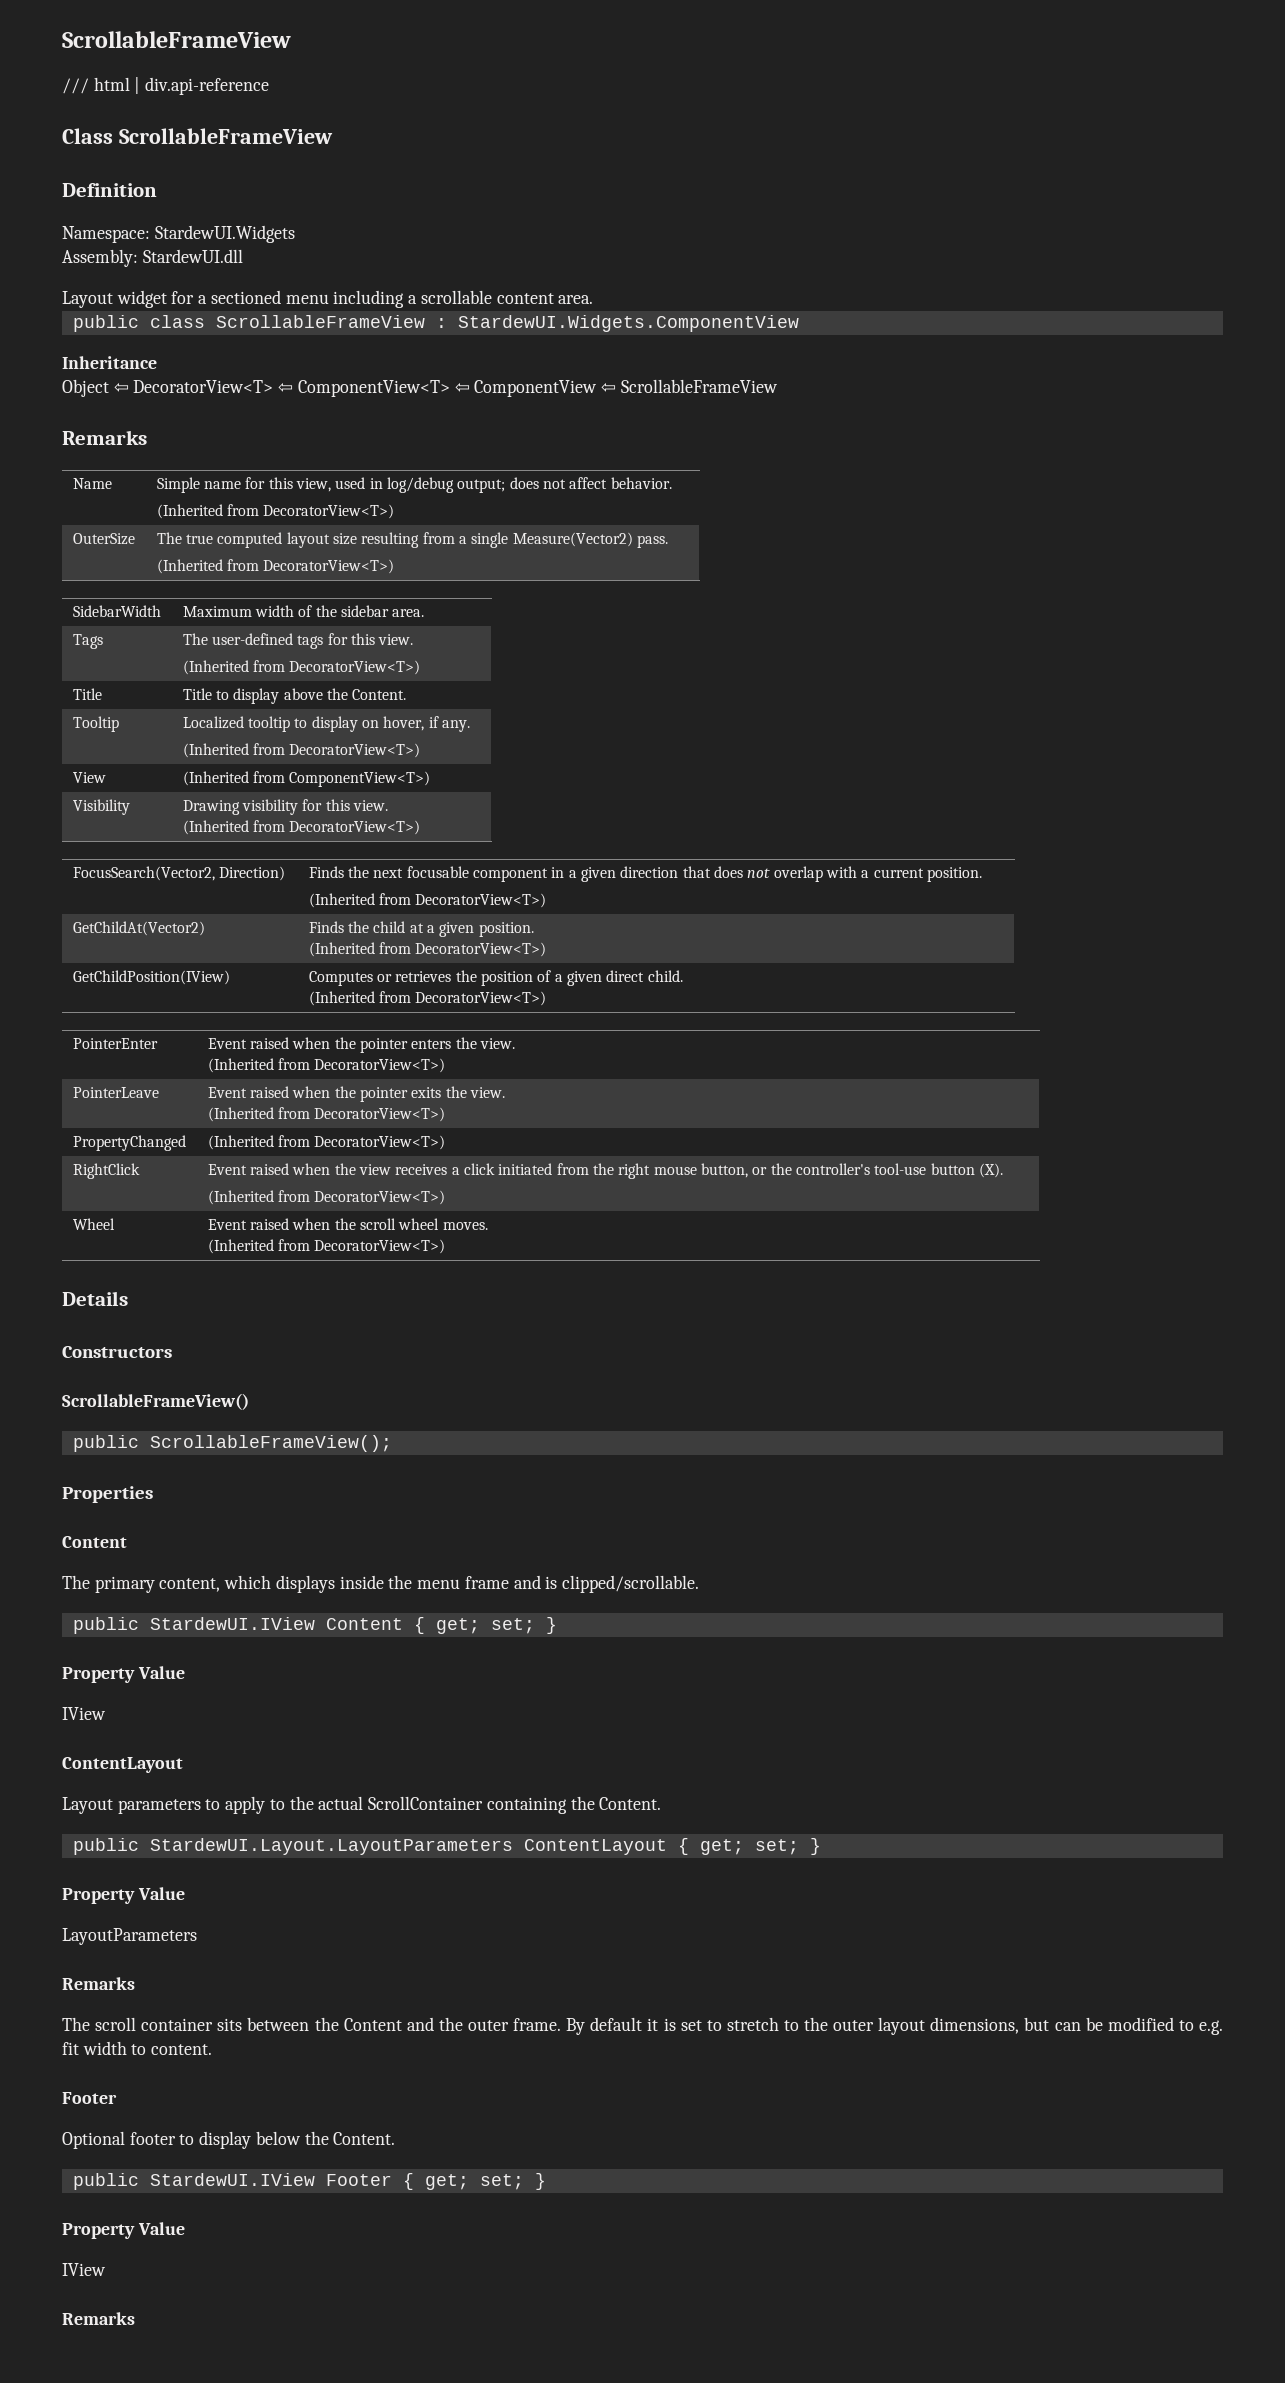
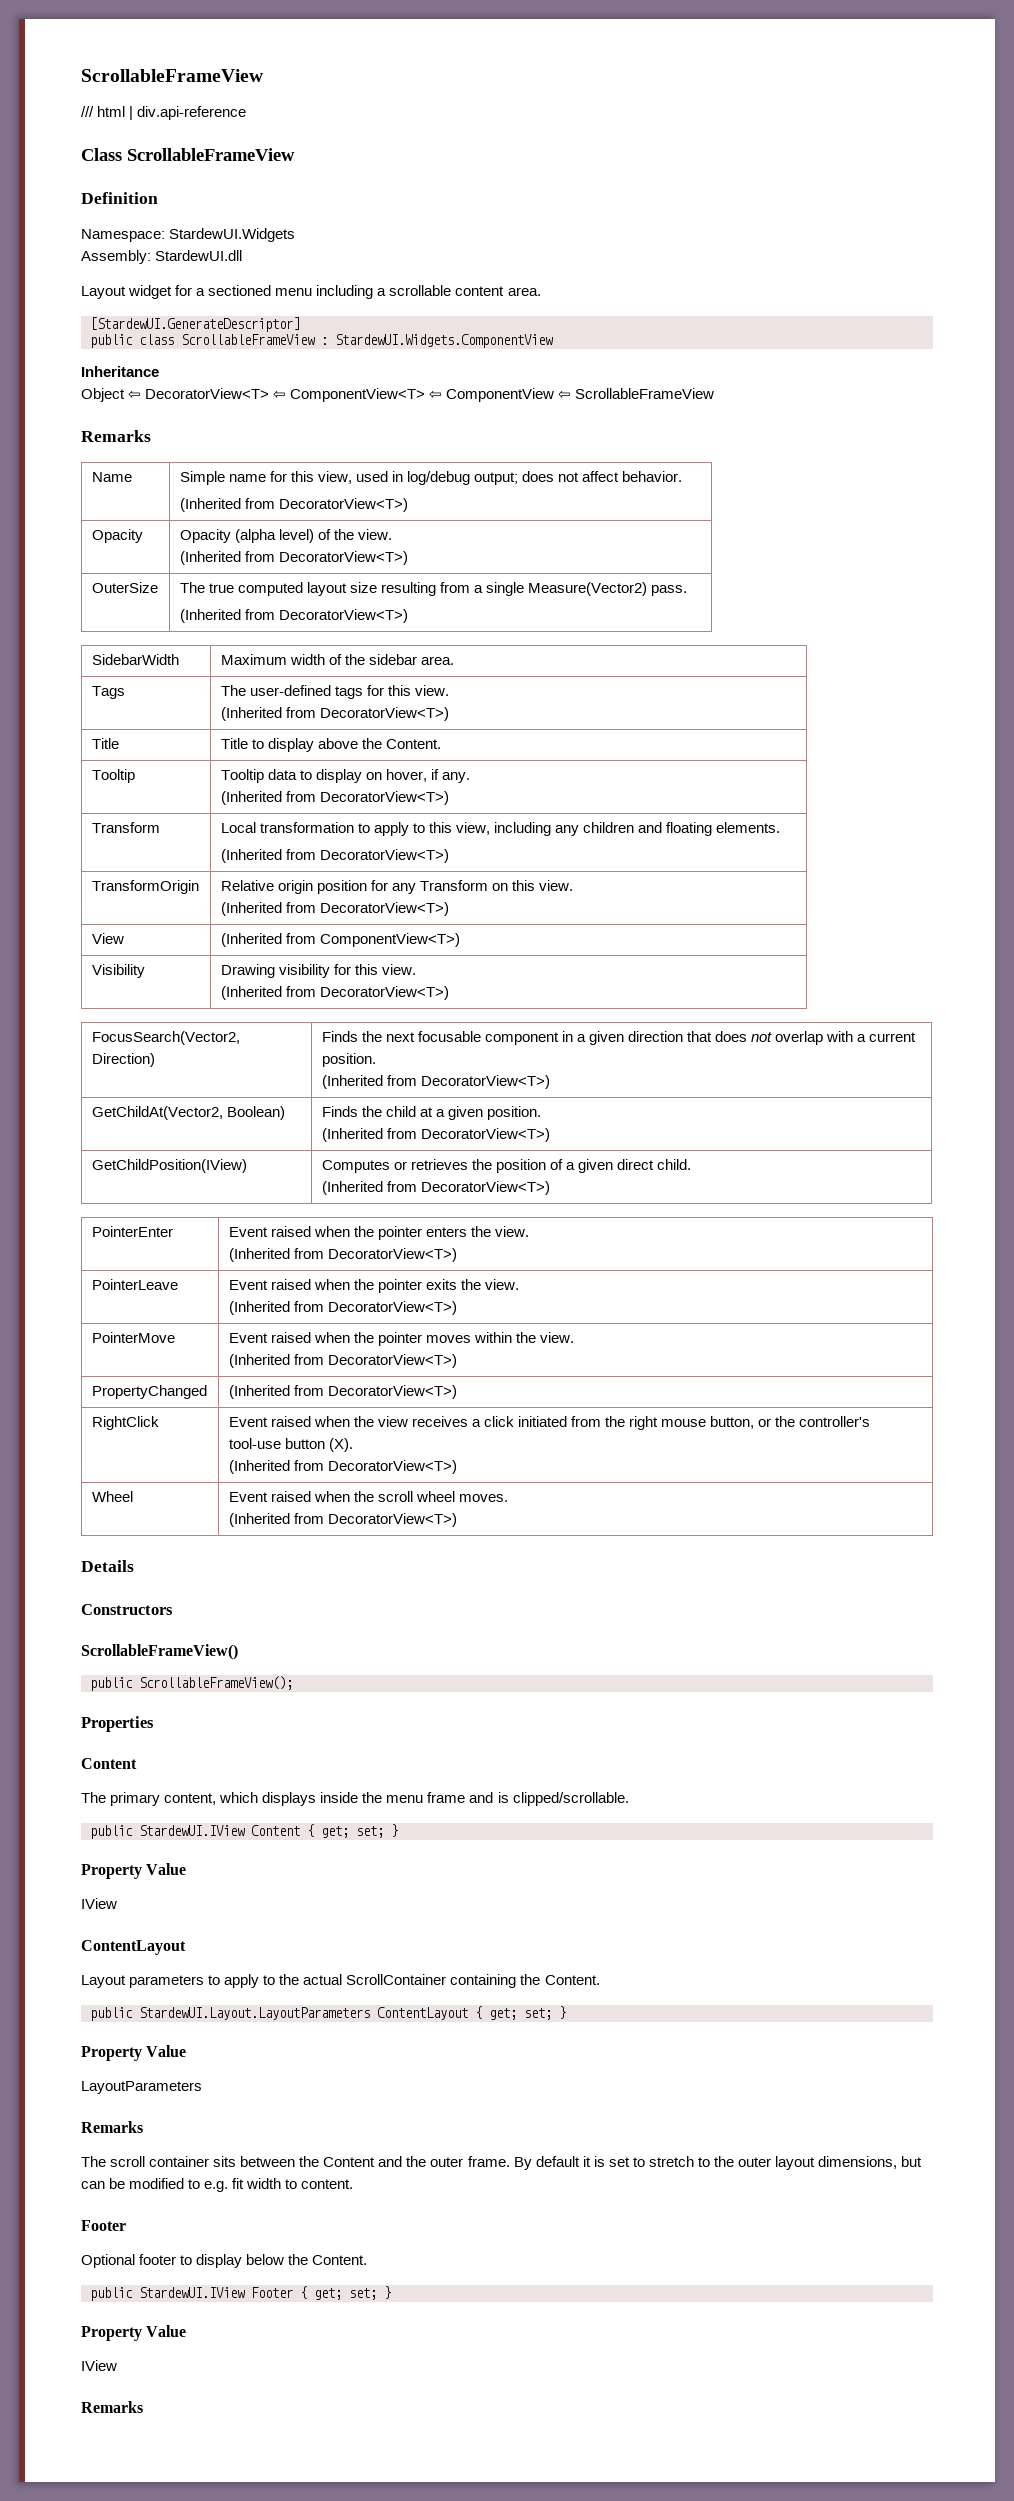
+ [StardewUI.GenerateDescriptor]
+ Opacity | Opacity (alpha level) of the view.
+ (Inherited from DecoratorView<T>)
- Tooltip | Localized tooltip to display on hover, if any.
+ Tooltip | Tooltip data to display on hover, if any.
+ Transform | Local transformation to apply to this view, including any children and floating elements.
+ (Inherited from DecoratorView<T>)
+ TransformOrigin | Relative origin position for any Transform on this view.
+ (Inherited from DecoratorView<T>)
- GetChildAt(Vector2) | Finds the child at a given position.
+ GetChildAt(Vector2, Boolean) | Finds the child at a given position.
+ PointerMove | Event raised when the pointer moves within the view.
+ (Inherited from DecoratorView<T>)

